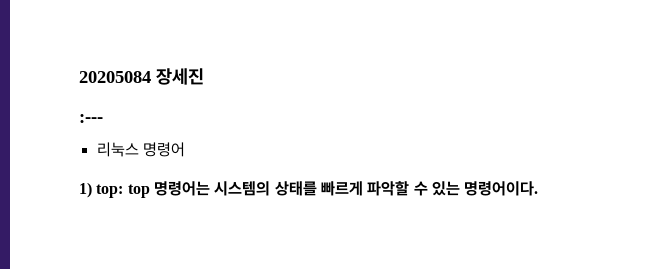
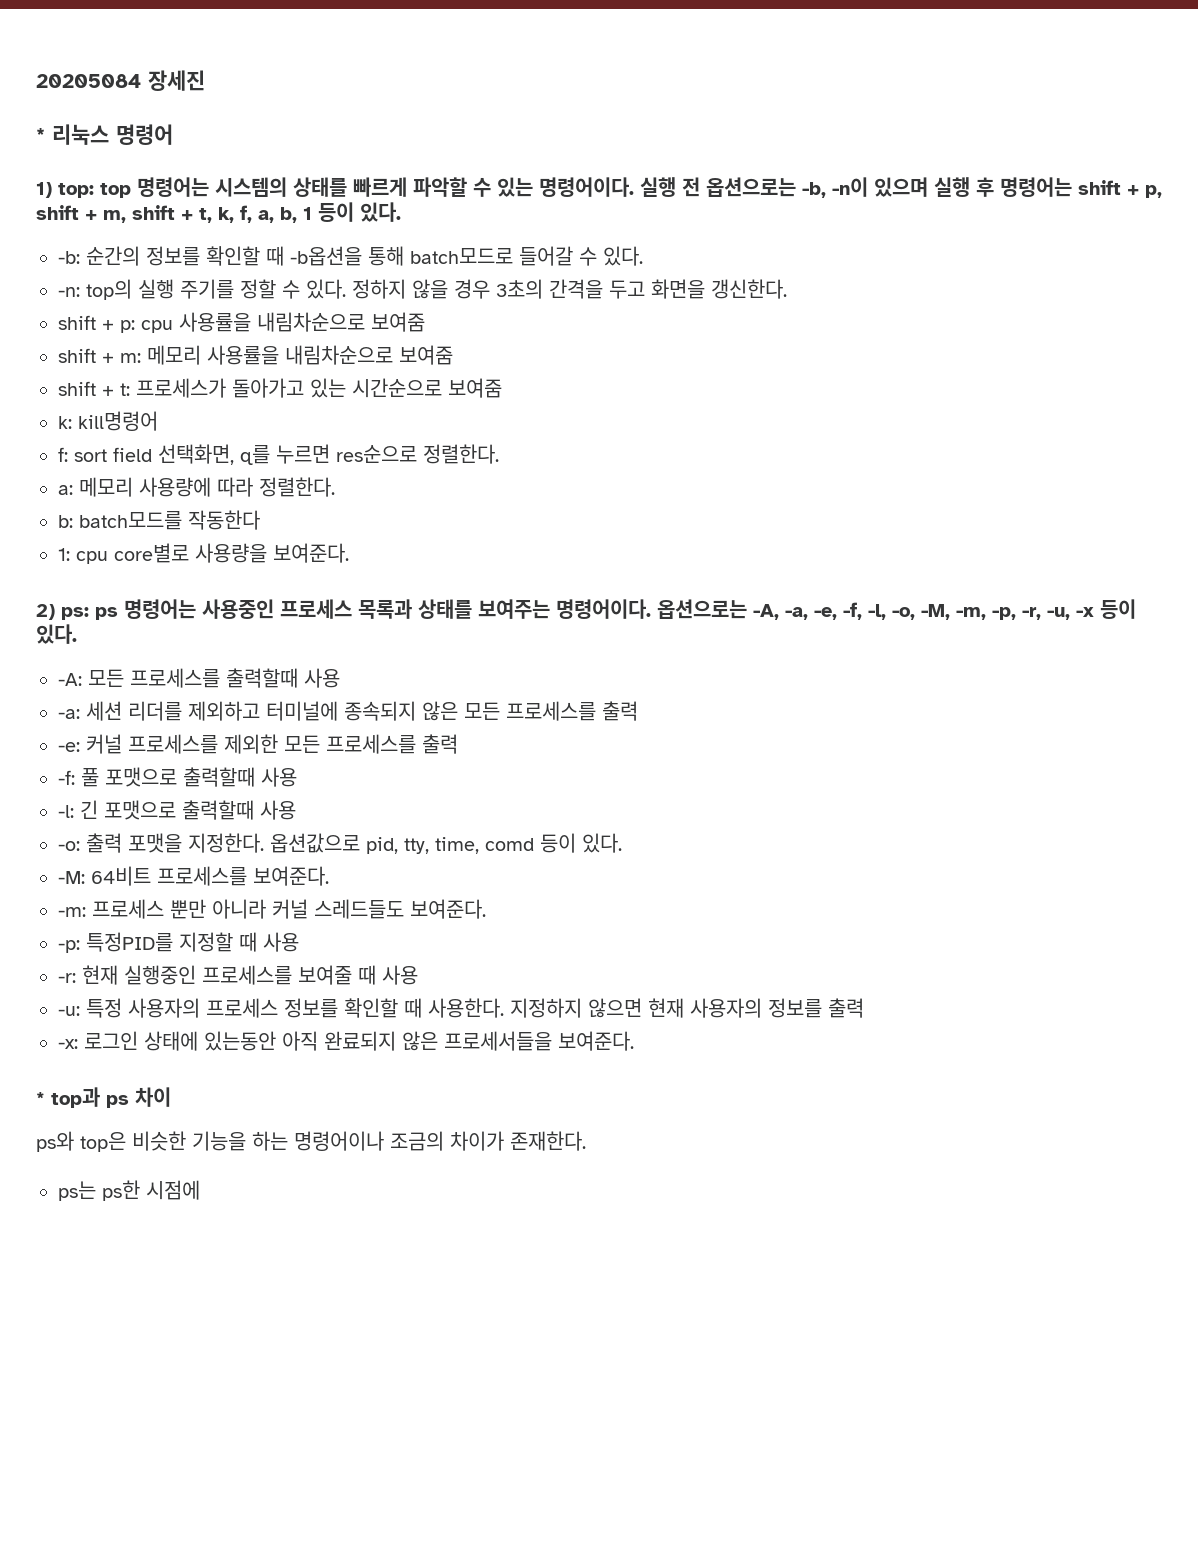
- :---
- 리눅스 명령어
+ * 리눅스 명령어
+ 실행 전 옵션으로는 -b, -n이 있으며 실행 후 명령어는 shift + p, shift + m, shift + t, k, f, a, b, 1 등이 있다.
+ -b: 순간의 정보를 확인할 때 -b옵션을 통해 batch모드로 들어갈 수 있다.
+ -n: top의 실행 주기를 정할 수 있다. 정하지 않을 경우 3초의 간격을 두고 화면을 갱신한다.
+ shift + p: cpu 사용률을 내림차순으로 보여줌
+ shift + m: 메모리 사용률을 내림차순으로 보여줌
+ shift + t: 프로세스가 돌아가고 있는 시간순으로 보여줌
+ k: kill명령어
+ f: sort field 선택화면, q를 누르면 res순으로 정렬한다.
+ a: 메모리 사용량에 따라 정렬한다.
+ b: batch모드를 작동한다
+ 1: cpu core별로 사용량을 보여준다.
+ 2) ps: ps 명령어는 사용중인 프로세스 목록과 상태를 보여주는 명령어이다. 옵션으로는 -A, -a, -e, -f, -l, -o, -M, -m, -p, -r, -u, -x 등이 있다.
+ -A: 모든 프로세스를 출력할때 사용
+ -a: 세션 리더를 제외하고 터미널에 종속되지 않은 모든 프로세스를 출력
+ -e: 커널 프로세스를 제외한 모든 프로세스를 출력
+ -f: 풀 포맷으로 출력할때 사용
+ -l: 긴 포맷으로 출력할때 사용
+ -o: 출력 포맷을 지정한다. 옵션값으로 pid, tty, time, comd 등이 있다.
+ -M: 64비트 프로세스를 보여준다.
+ -m: 프로세스 뿐만 아니라 커널 스레드들도 보여준다.
+ -p: 특정PID를 지정할 때 사용
+ -r: 현재 실행중인 프로세스를 보여줄 때 사용
+ -u: 특정 사용자의 프로세스 정보를 확인할 때 사용한다. 지정하지 않으면 현재 사용자의 정보를 출력
+ -x: 로그인 상태에 있는동안 아직 완료되지 않은 프로세서들을 보여준다.
+ * top과 ps 차이
+ ps와 top은 비슷한 기능을 하는 명령어이나 조금의 차이가 존재한다.
+ ps는 ps한 시점에

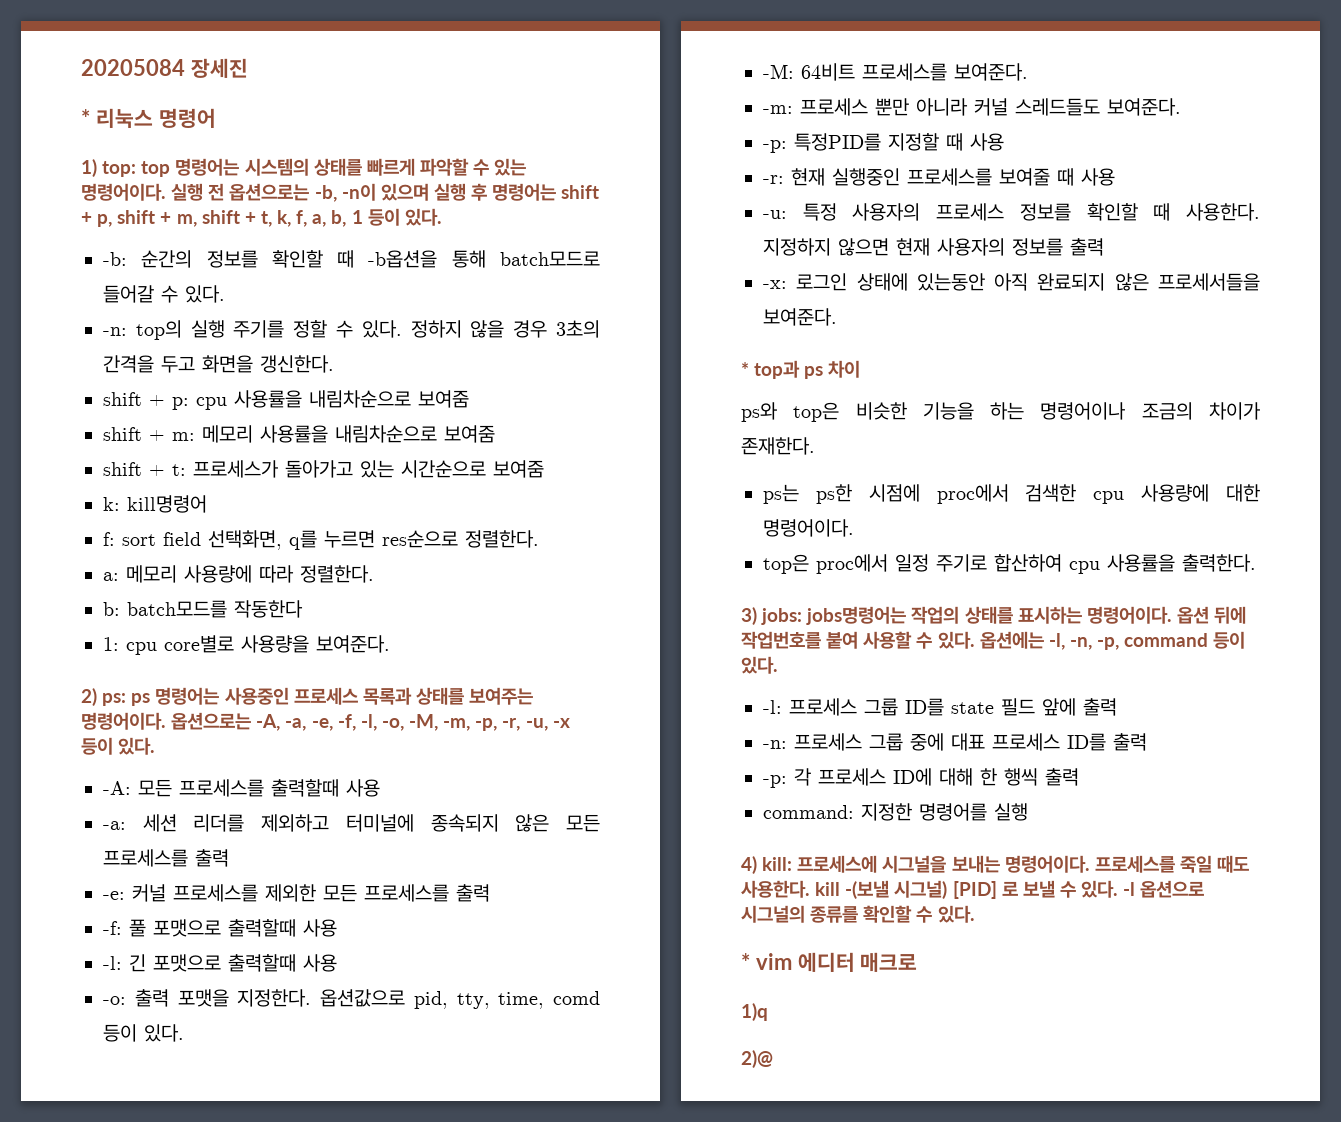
- ps는 ps한 시점에
+ ps는 ps한 시점에 proc에서 검색한 cpu 사용량에 대한 명령어이다.
+ top은 proc에서 일정 주기로 합산하여 cpu 사용률을 출력한다.
+ 3) jobs: jobs명령어는 작업의 상태를 표시하는 명령어이다. 옵션 뒤에 작업번호를 붙여 사용할 수 있다. 옵션에는 -l, -n, -p, command 등이 있다.
+ -l: 프로세스 그룹 ID를 state 필드 앞에 출력
+ -n: 프로세스 그룹 중에 대표 프로세스 ID를 출력
+ -p: 각 프로세스 ID에 대해 한 행씩 출력
+ command: 지정한 명령어를 실행
+ 4) kill: 프로세스에 시그널을 보내는 명령어이다. 프로세스를 죽일 때도 사용한다. kill -(보낼 시그널) [PID] 로 보낼 수 있다. -l 옵션으로 시그널의 종류를 확인할 수 있다.
+ * vim 에디터 매크로
+ 1)q
+ 2)@

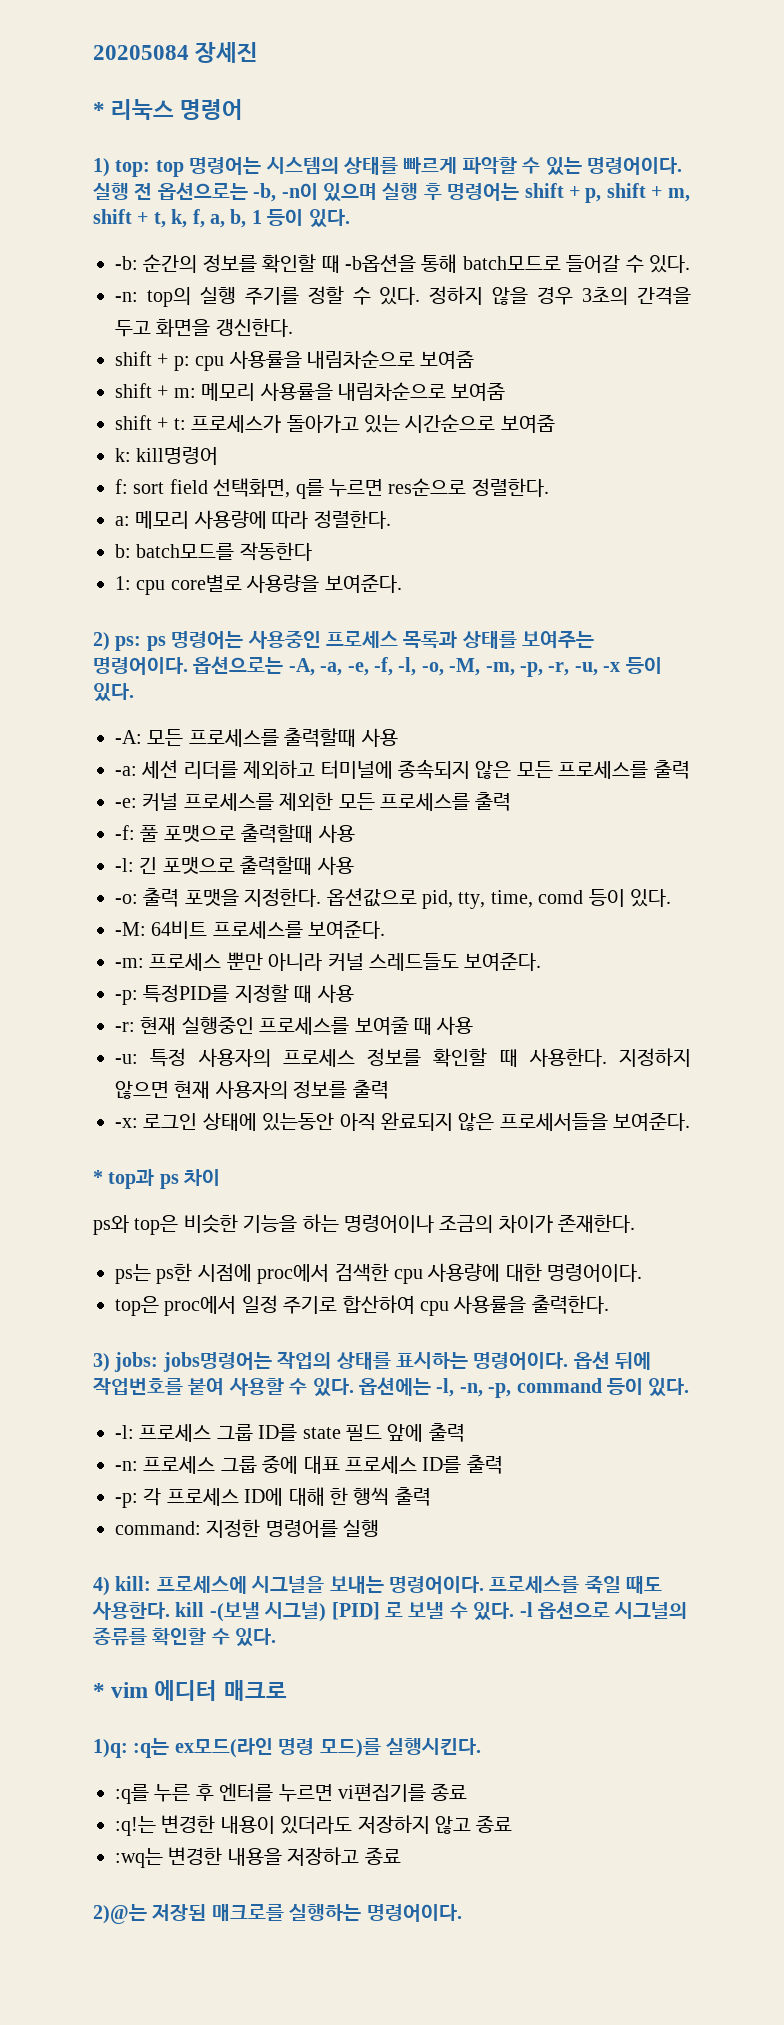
- 1)q
- 2)@
+ 1)q: :q는 ex모드(라인 명령 모드)를 실행시킨다.
+ :q를 누른 후 엔터를 누르면 vi편집기를 종료
+ :q!는 변경한 내용이 있더라도 저장하지 않고 종료
+ :wq는 변경한 내용을 저장하고 종료
+ 2)@는 저장된 매크로를 실행하는 명령어이다.

